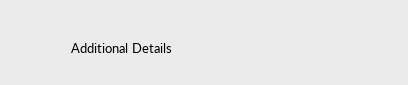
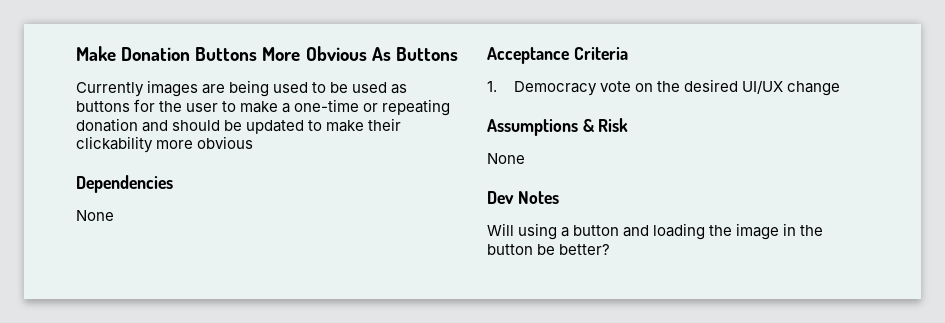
- Additional Details
+ Make Donation Buttons More Obvious As Buttons
+ Currently images are being used to be used as buttons for the user to make a one-time or repeating donation and should be updated to make their clickability more obvious
+ Dependencies
+ None
+ Acceptance Criteria
+ 1. Democracy vote on the desired UI/UX change
+ Assumptions & Risk
+ None
+ Dev Notes
+ Will using a button and loading the image in the button be better?

